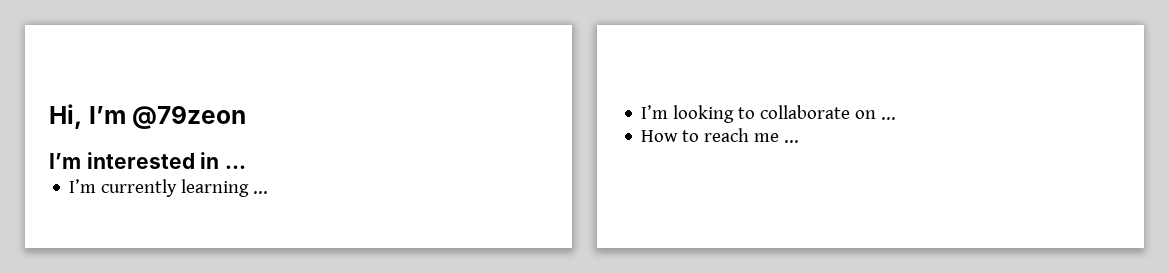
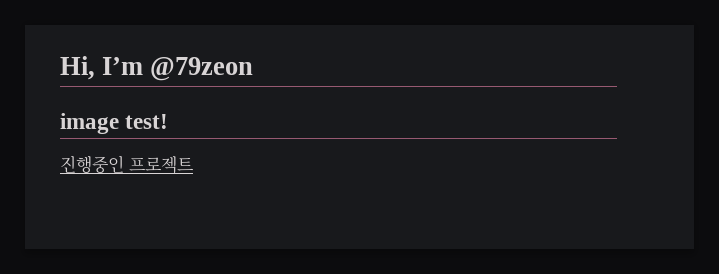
- I’m interested in ...
- I’m currently learning ...
- I’m looking to collaborate on ...
- How to reach me ...
+ image test!
+ 진행중인 프로젝트

